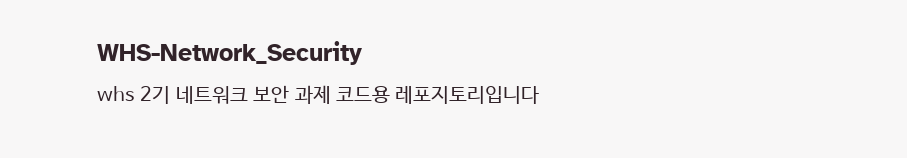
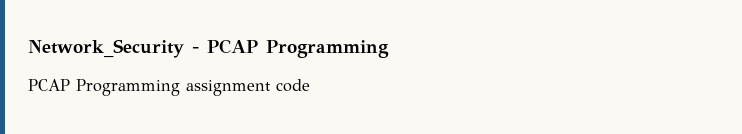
- WHS-Network_Security
- whs 2기 네트워크 보안 과제 코드용 레포지토리입니다
+ Network_Security - PCAP Programming
+ PCAP Programming assignment code

